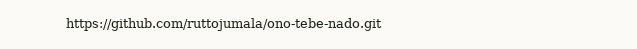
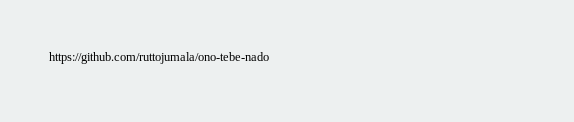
- https://github.com/ruttojumala/ono-tebe-nado.git
+ https://github.com/ruttojumala/ono-tebe-nado

